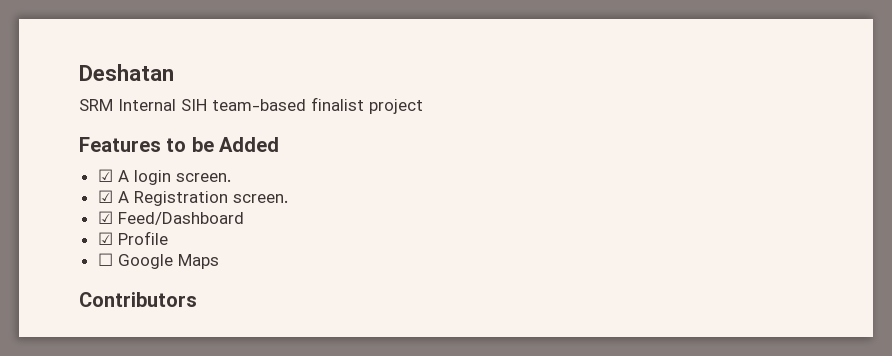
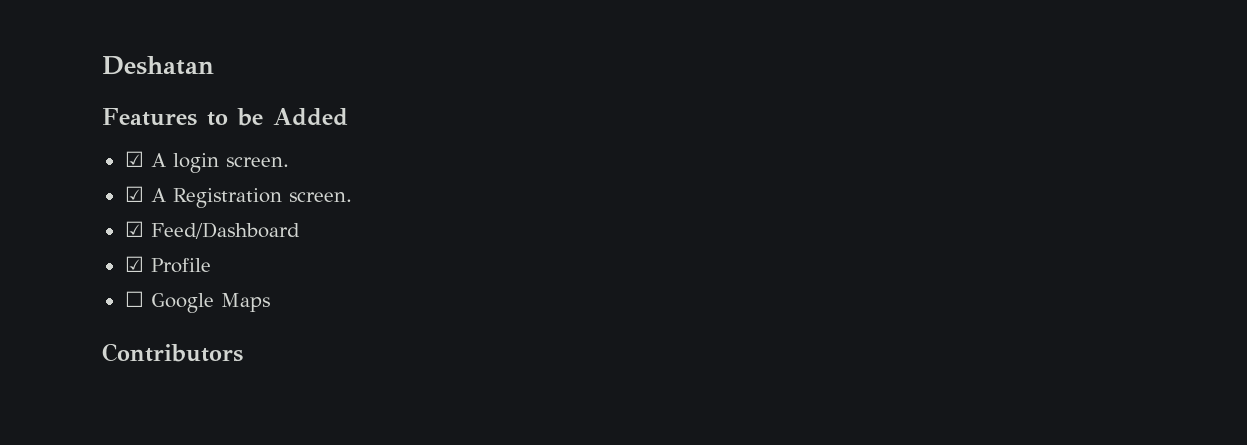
- SRM Internal SIH team-based finalist project

